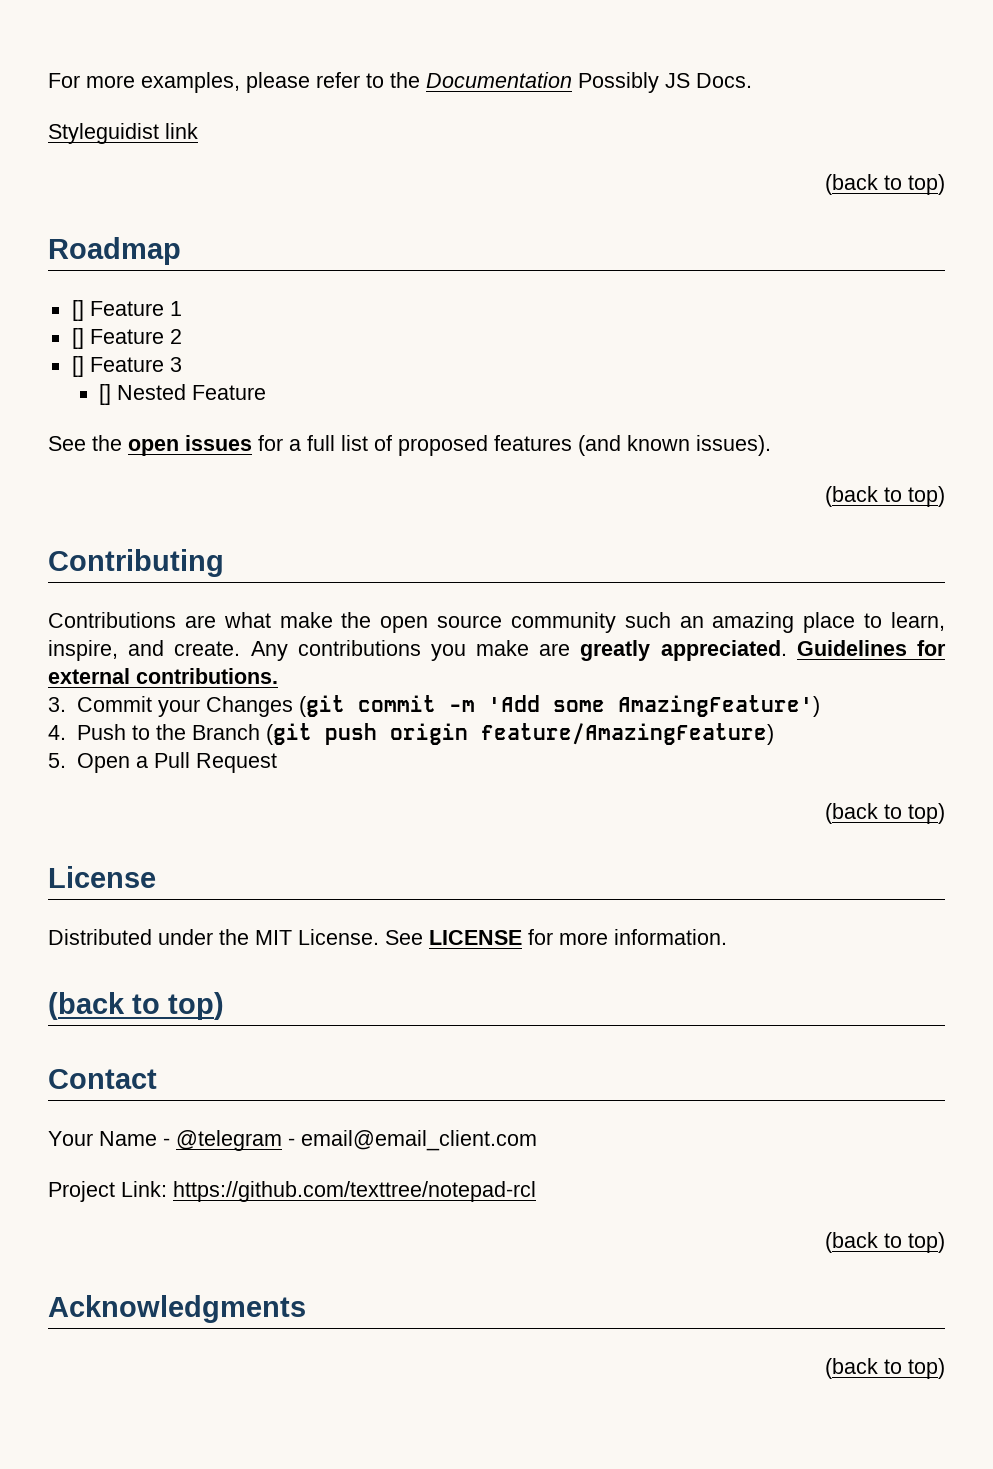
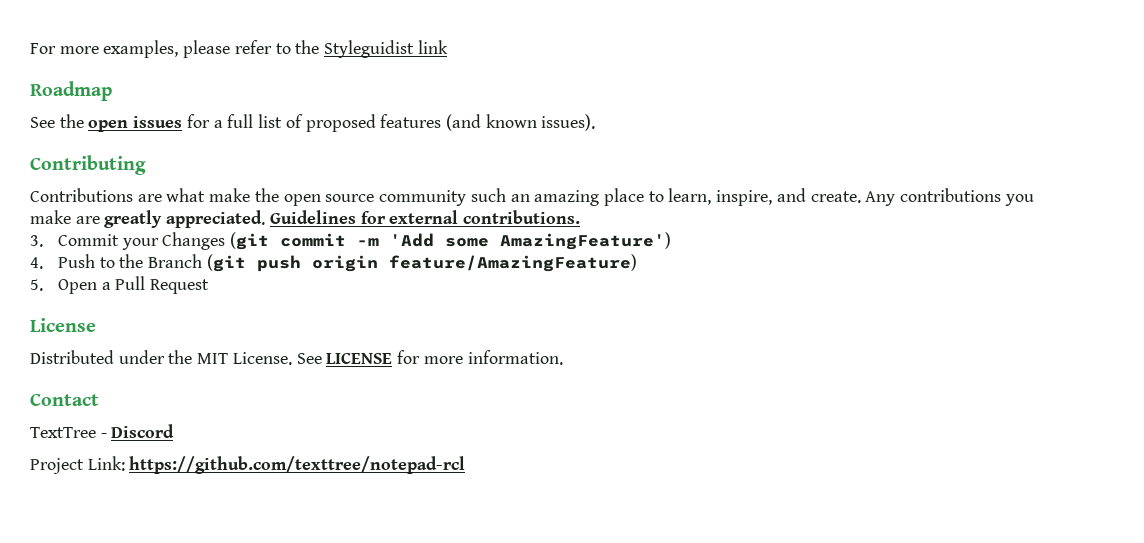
- For more examples, please refer to the Documentation Possibly JS Docs.
- Styleguidist link
- (back to top)
+ For more examples, please refer to the Styleguidist link
  Roadmap
- [] Feature 1
- [] Feature 2
- [] Feature 3
- [] Nested Feature
  See the open issues for a full list of proposed features (and known issues).
- (back to top)
  5. Open a Pull Request
- (back to top)
  See LICENSE for more information.
- (back to top)
  Contact
- Your Name - @telegram - email@email_client.com
+ TextTree - Discord
  Project Link: https://github.com/texttree/notepad-rcl
- (back to top)
- Acknowledgments
- (back to top)

